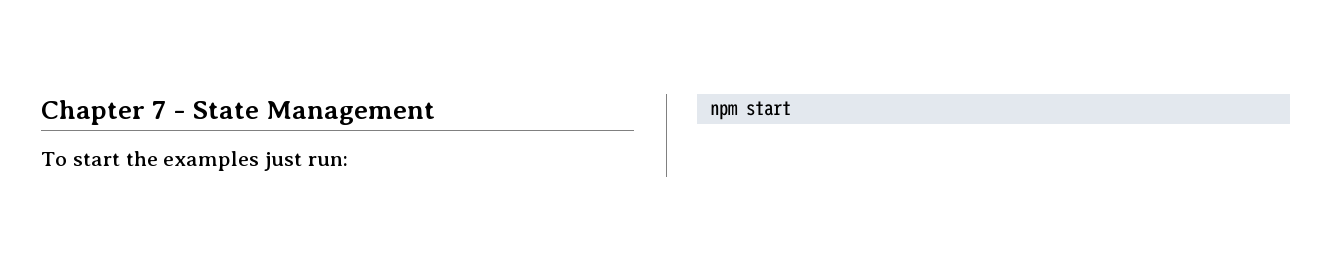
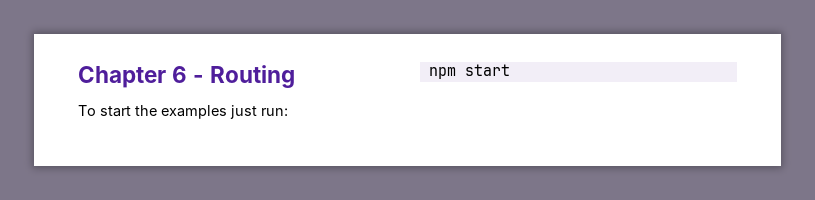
- Chapter 7 - State Management
+ Chapter 6 - Routing

